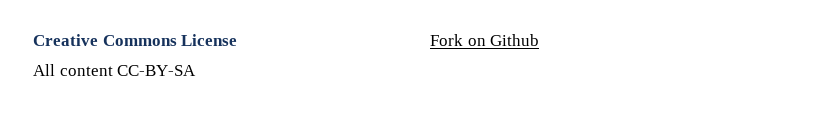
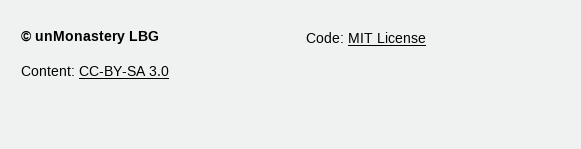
- Creative Commons License
- All content CC-BY-SA
- Fork on Github
+ © unMonastery LBG
+ Content: CC-BY-SA 3.0
+ Code: MIT License

